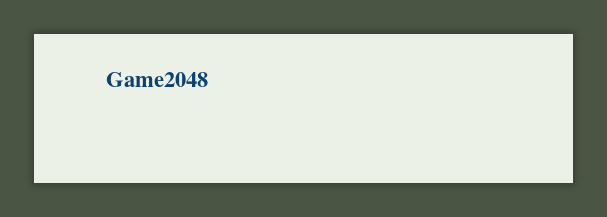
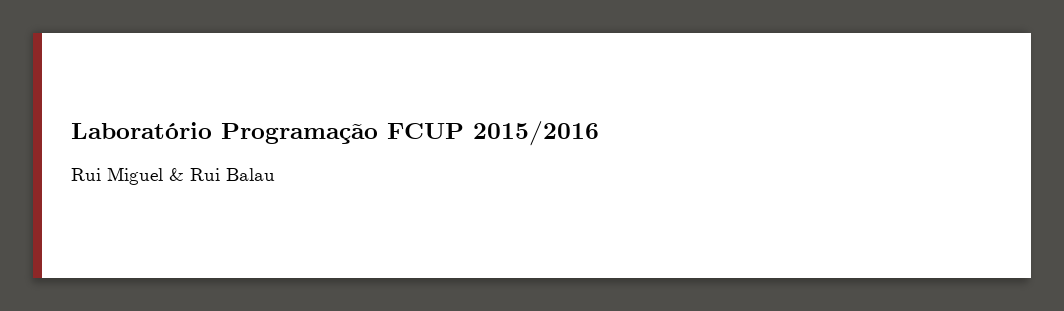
- Game2048
+ Laboratório Programação FCUP 2015/2016
+ Rui Miguel & Rui Balau

